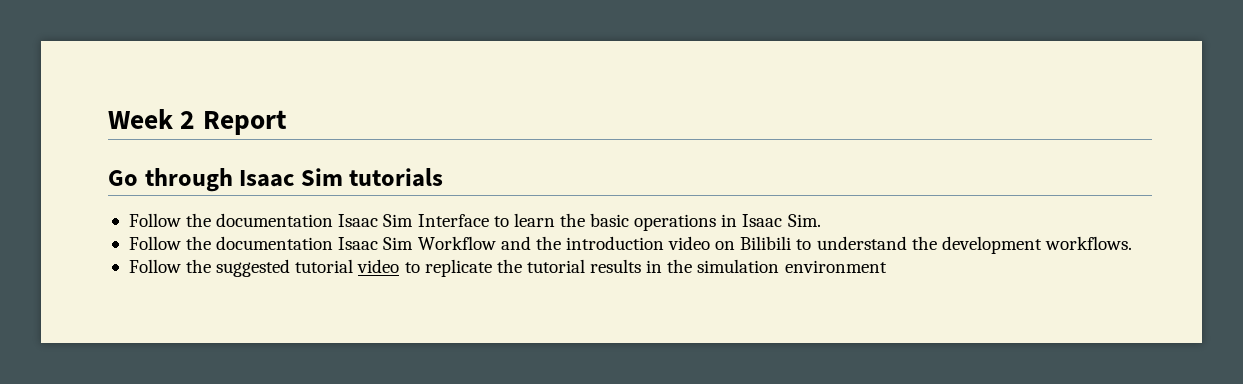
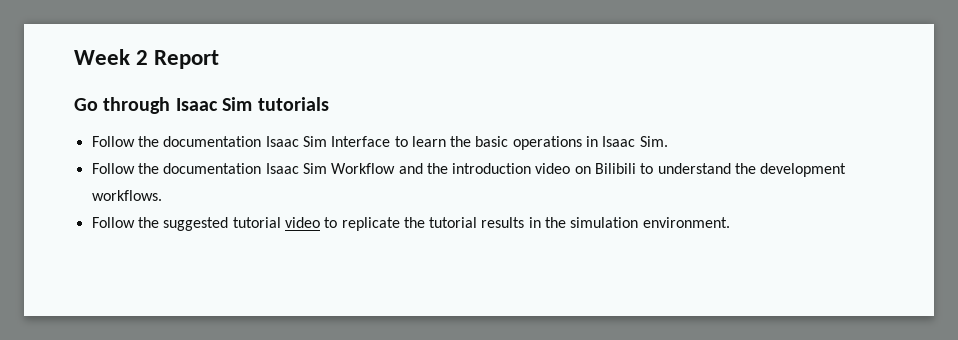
- Follow the suggested tutorial video to replicate the tutorial results in the simulation environment
+ Follow the suggested tutorial video to replicate the tutorial results in the simulation environment.

